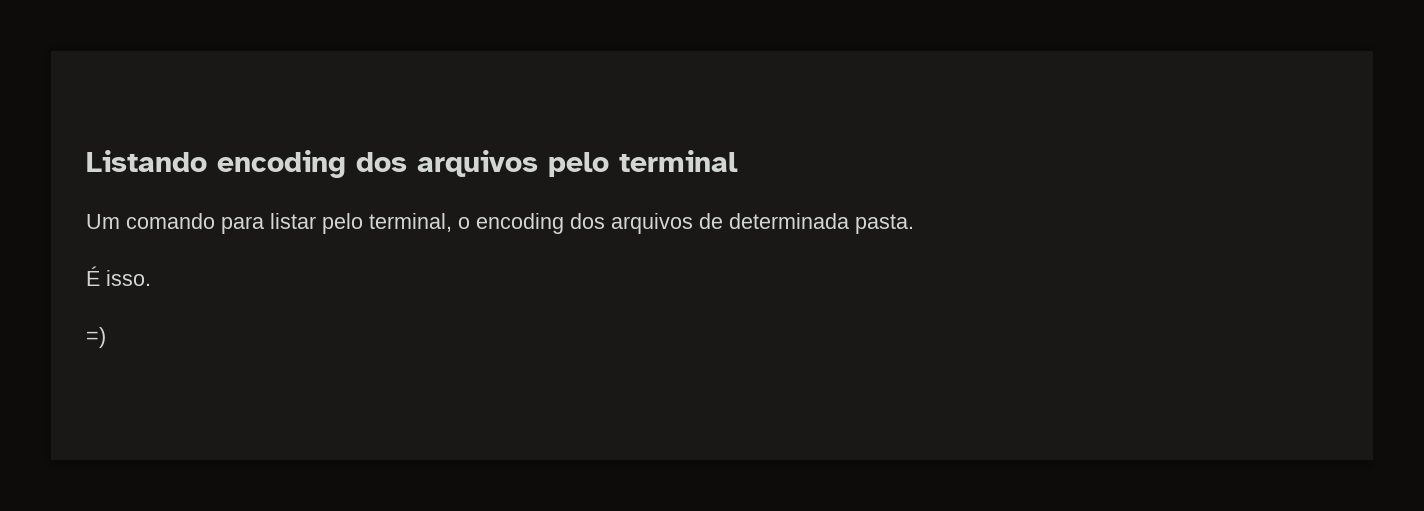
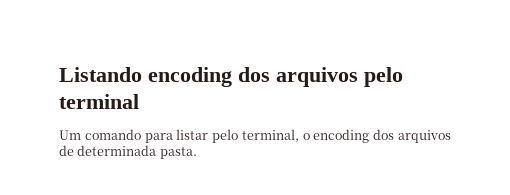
- É isso.
- =)

